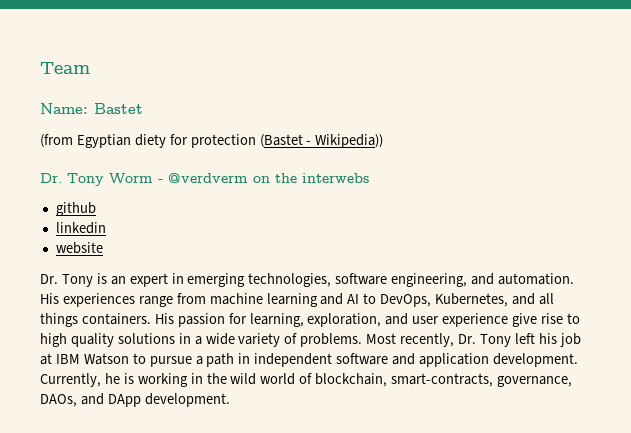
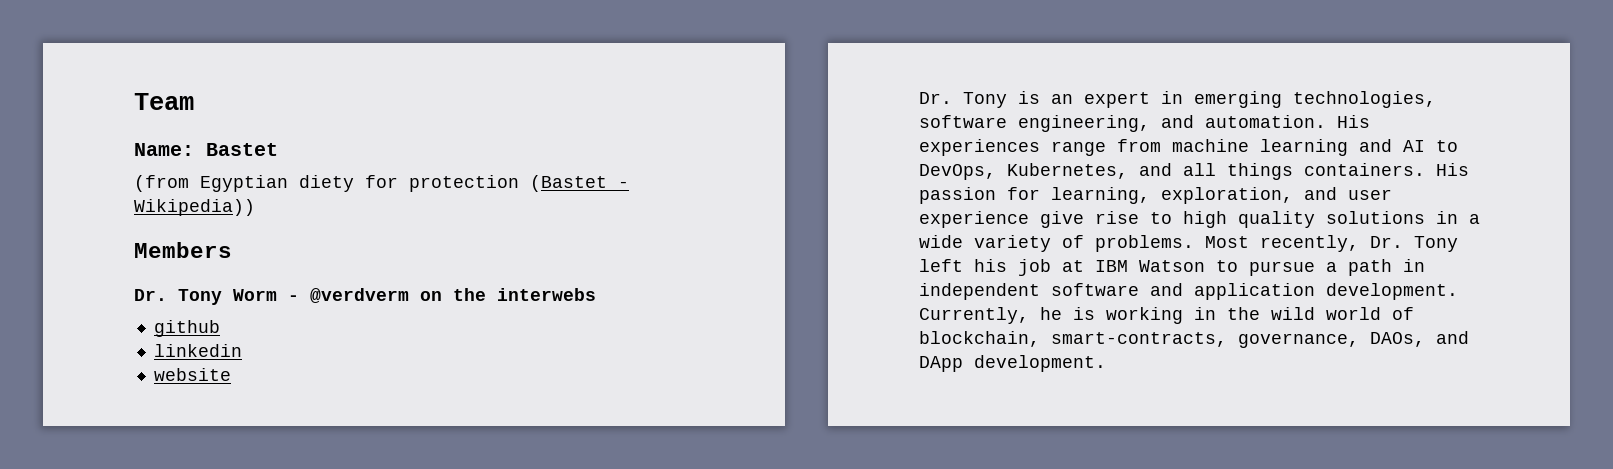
+ Members

